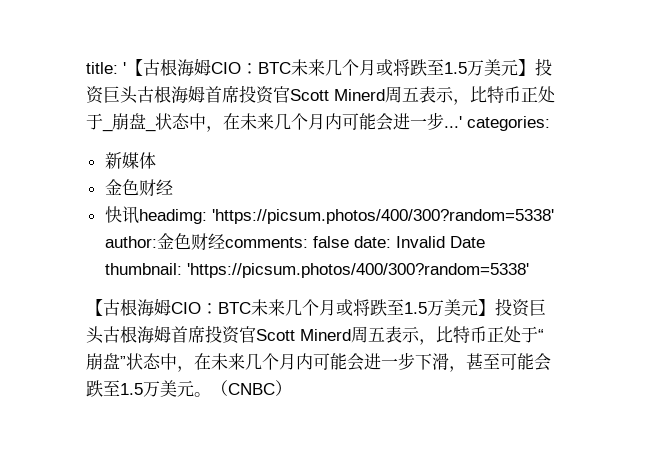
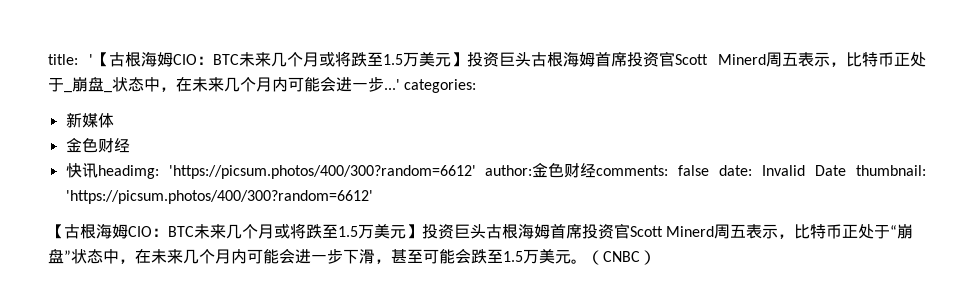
- 快讯headimg: 'https://picsum.photos/400/300?random=5338' author:金色财经comments: false date: Invalid Date thumbnail: 'https://picsum.photos/400/300?random=5338'
+ 快讯headimg: 'https://picsum.photos/400/300?random=6612' author:金色财经comments: false date: Invalid Date thumbnail: 'https://picsum.photos/400/300?random=6612'

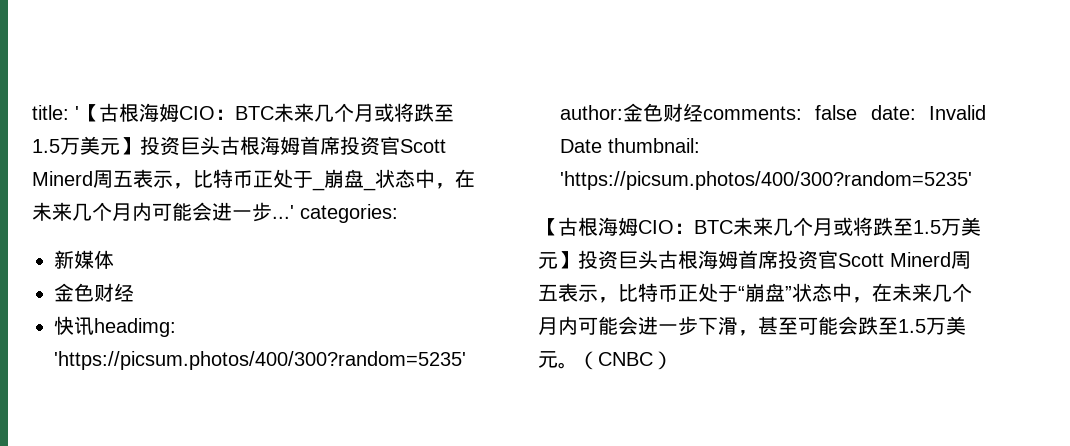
- 快讯headimg: 'https://picsum.photos/400/300?random=6612' author:金色财经comments: false date: Invalid Date thumbnail: 'https://picsum.photos/400/300?random=6612'
+ 快讯headimg: 'https://picsum.photos/400/300?random=5235' author:金色财经comments: false date: Invalid Date thumbnail: 'https://picsum.photos/400/300?random=5235'

